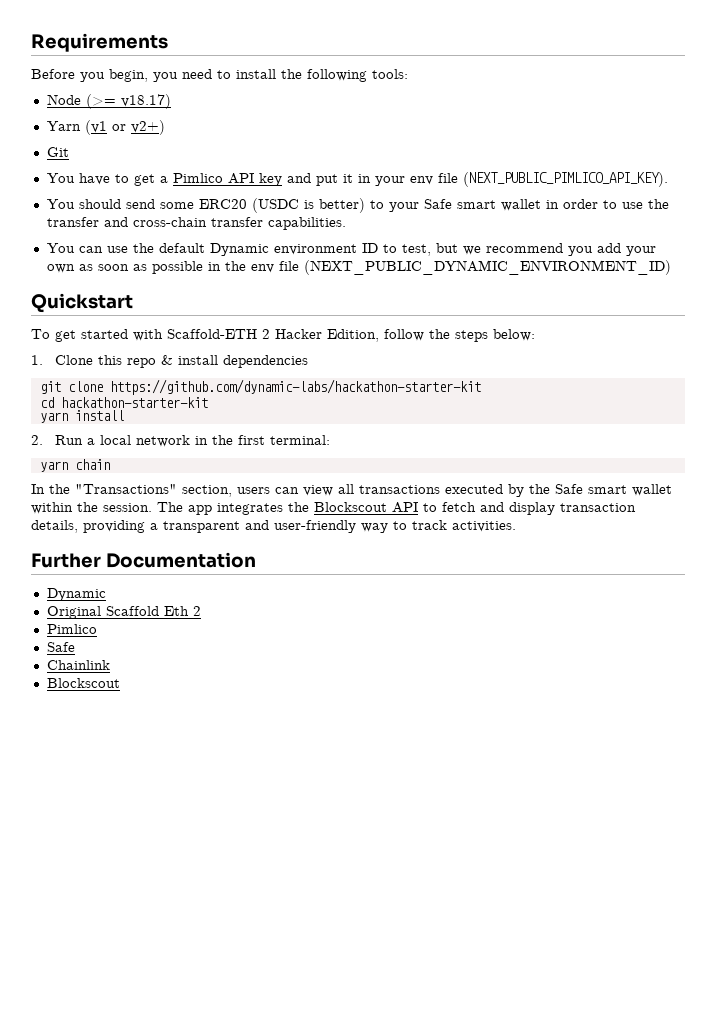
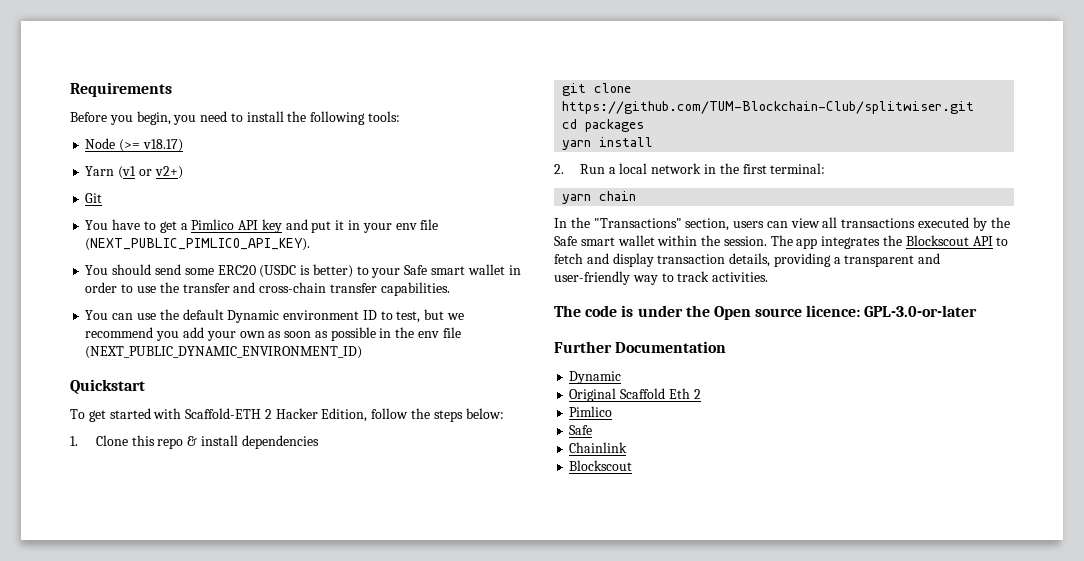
- git clone https://github.com/dynamic-labs/hackathon-starter-kit
+ git clone https://github.com/TUM-Blockchain-Club/splitwiser.git
- cd hackathon-starter-kit
+ cd packages
+ The code is under the Open source licence: GPL-3.0-or-later

